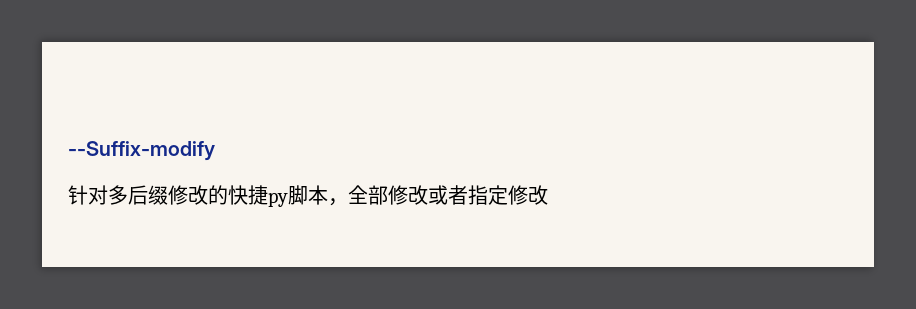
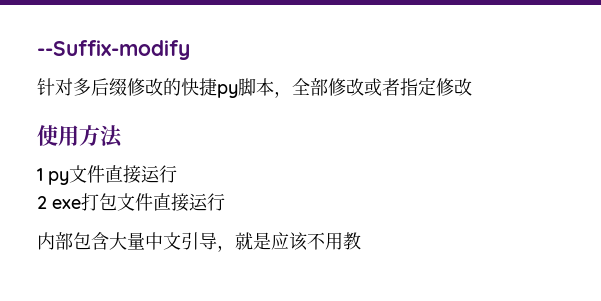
+ 使用方法
+ 1 py文件直接运行
+ 2 exe打包文件直接运行
+ 内部包含大量中文引导，就是应该不用教

